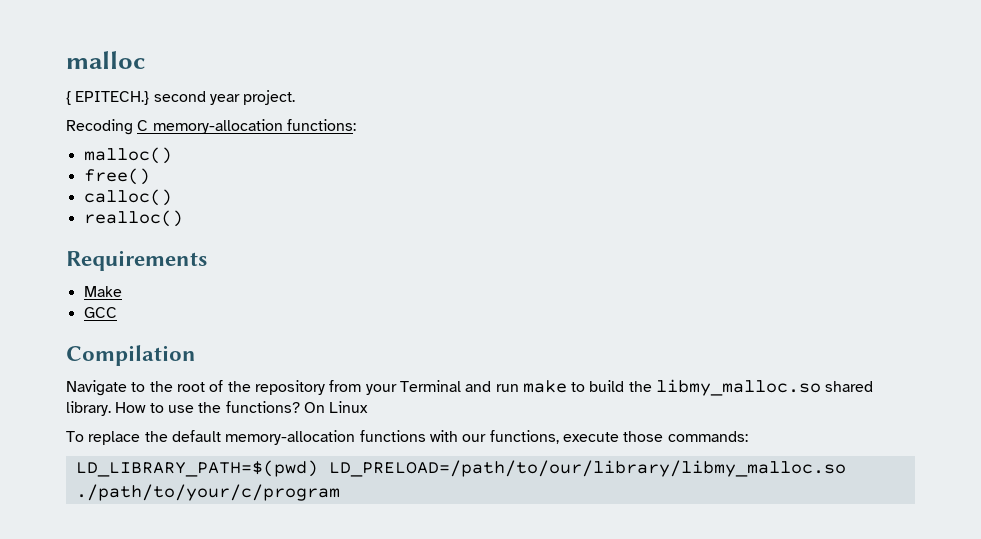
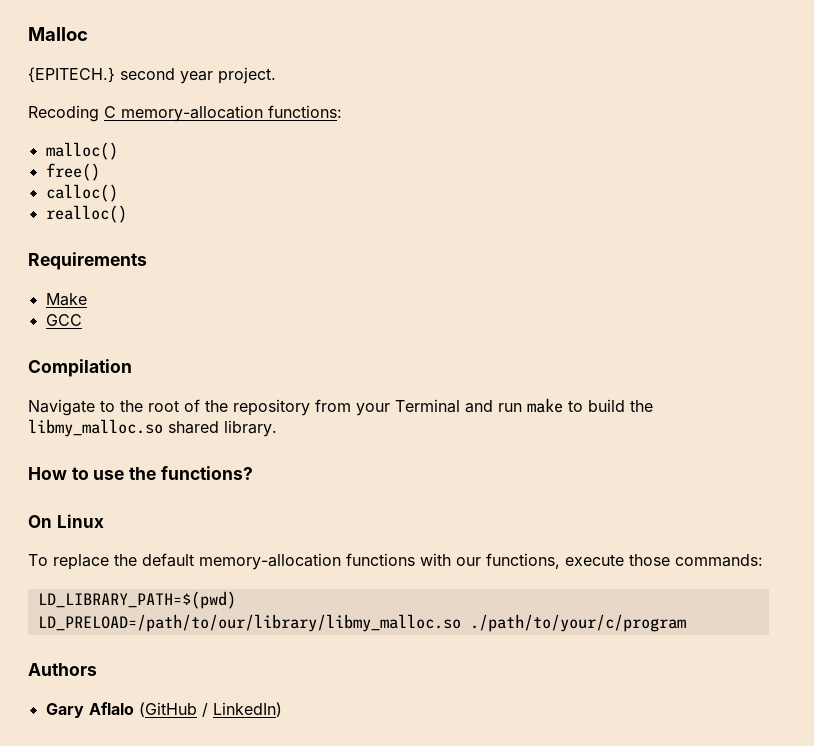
- malloc
- { EPITECH.} second year project.
+ Malloc
+ {EPITECH.} second year project.
- Navigate to the root of the repository from your Terminal and run make to build the libmy_malloc.so shared library. How to use the functions? On Linux
+ Navigate to the root of the repository from your Terminal and run make to build the libmy_malloc.so shared library.
+ How to use the functions?
+ On Linux
- LD_LIBRARY_PATH=$(pwd) LD_PRELOAD=/path/to/our/library/libmy_malloc.so ./path/to/your/c/program
+ LD_LIBRARY_PATH=$(pwd)
+ LD_PRELOAD=/path/to/our/library/libmy_malloc.so ./path/to/your/c/program
+ Authors
+ Gary Aflalo (GitHub / LinkedIn)

